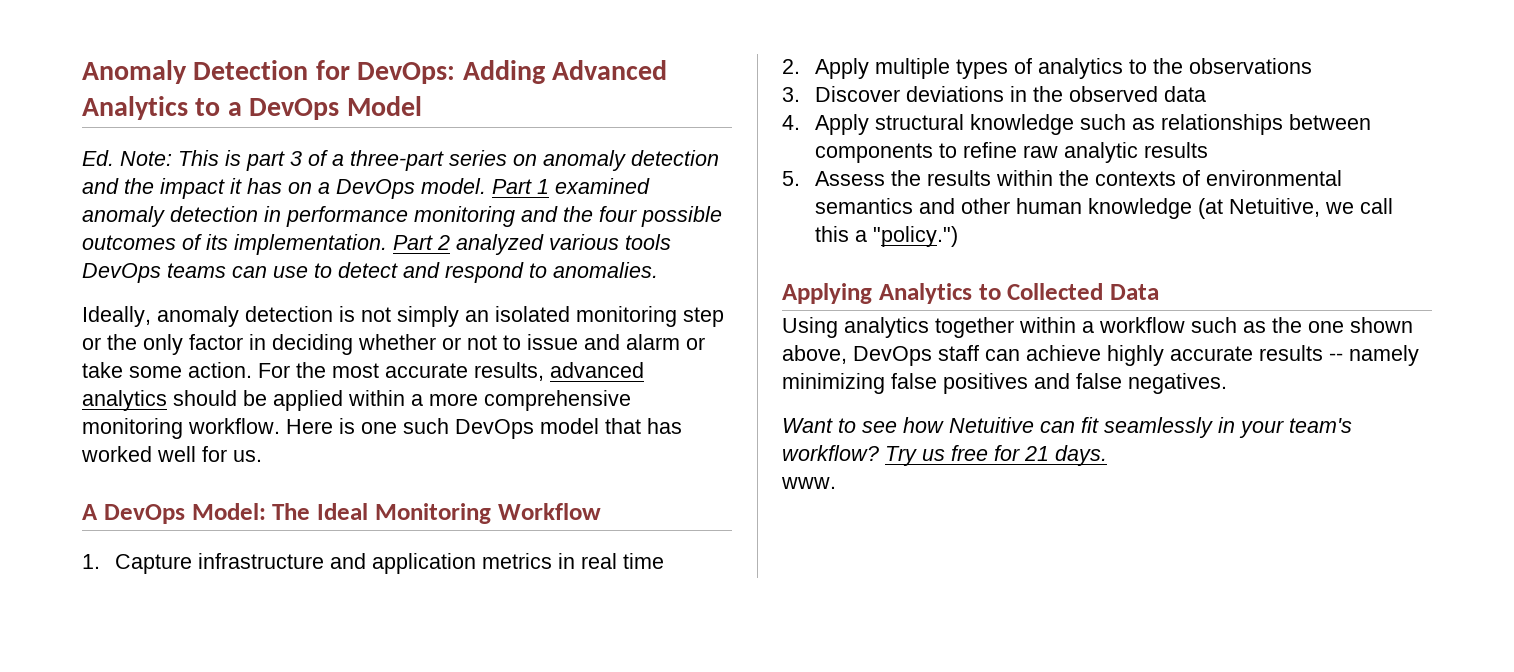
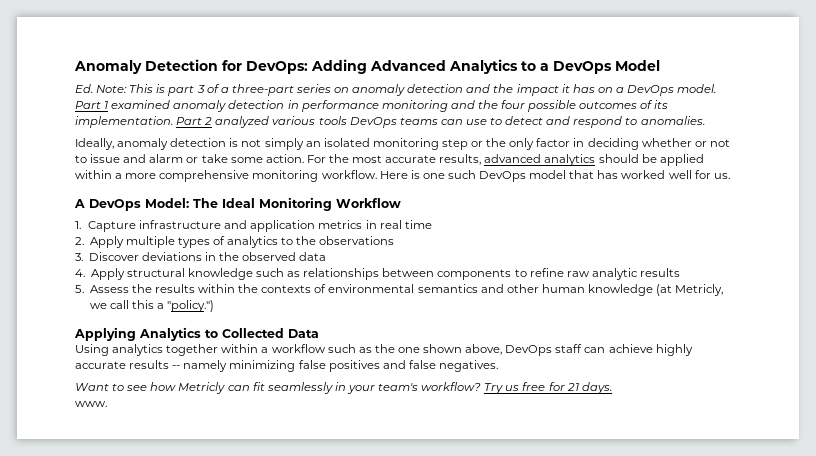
- 5. Assess the results within the contexts of environmental semantics and other human knowledge (at Netuitive, we call this a "policy.")
+ 5. Assess the results within the contexts of environmental semantics and other human knowledge (at Metricly, we call this a "policy.")
- Want to see how Netuitive can fit seamlessly in your team's workflow?
+ Want to see how Metricly can fit seamlessly in your team's workflow?

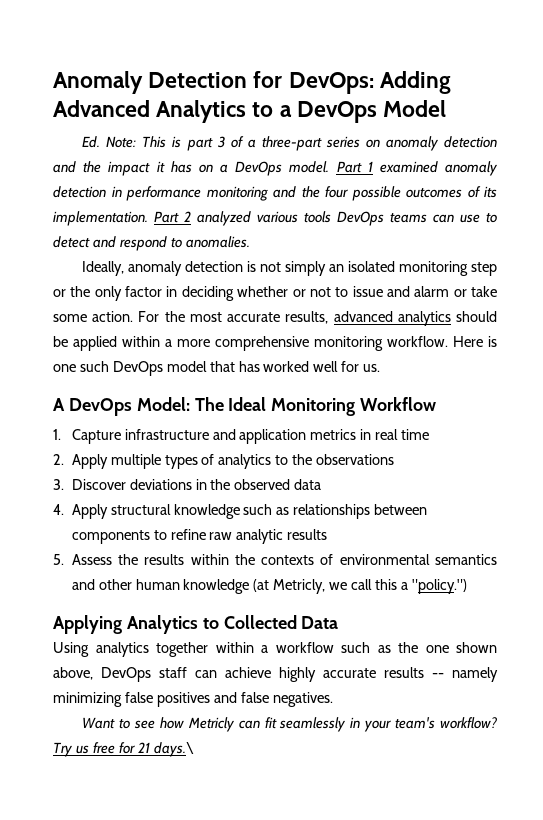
- Try us free for 21 days.
- www.
+ Try us free for 21 days.\

